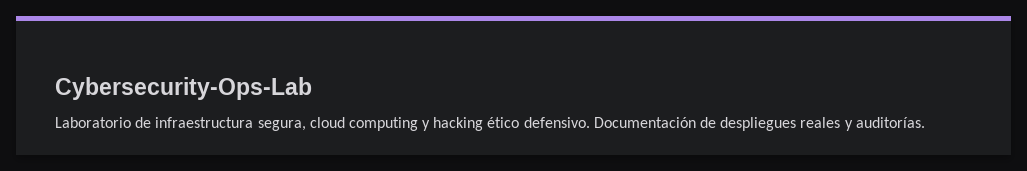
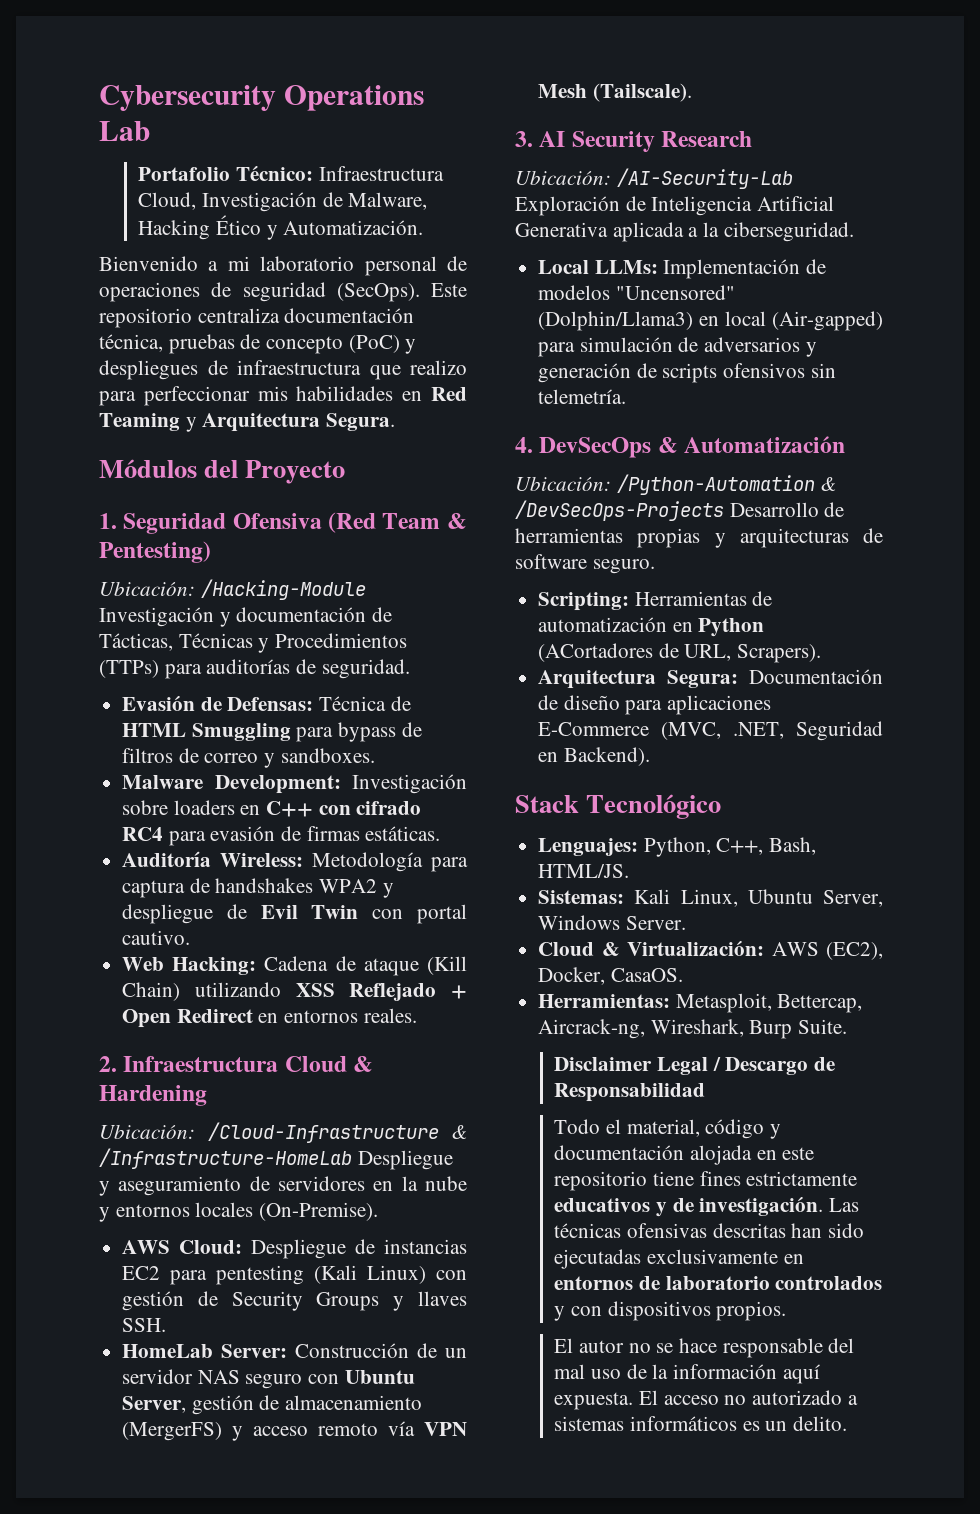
- Cybersecurity-Ops-Lab
- Laboratorio de infraestructura segura, cloud computing y hacking ético defensivo. Documentación de despliegues reales y auditorías.
+ Cybersecurity Operations Lab
+ Portafolio Técnico: Infraestructura Cloud, Investigación de Malware, Hacking Ético y Automatización.
+ Bienvenido a mi laboratorio personal de operaciones de seguridad (SecOps). Este repositorio centraliza documentación técnica, pruebas de concepto (PoC) y despliegues de infraestructura que realizo para perfeccionar mis habilidades en Red Teaming y Arquitectura Segura.
+ Módulos del Proyecto
+ 1. Seguridad Ofensiva (Red Team & Pentesting)
+ Ubicación: /Hacking-Module Investigación y documentación de Tácticas, Técnicas y Procedimientos (TTPs) para auditorías de seguridad.
+ Evasión de Defensas: Técnica de HTML Smuggling para bypass de filtros de correo y sandboxes.
+ Malware Development: Investigación sobre loaders en C++ con cifrado RC4 para evasión de firmas estáticas.
+ Auditoría Wireless: Metodología para captura de handshakes WPA2 y despliegue de Evil Twin con portal cautivo.
+ Web Hacking: Cadena de ataque (Kill Chain) utilizando XSS Reflejado + Open Redirect en entornos reales.
+ 2. Infraestructura Cloud & Hardening
+ Ubicación: /Cloud-Infrastructure & /Infrastructure-HomeLab Despliegue y aseguramiento de servidores en la nube y entornos locales (On-Premise).
+ AWS Cloud: Despliegue de instancias EC2 para pentesting (Kali Linux) con gestión de Security Groups y llaves SSH.
+ HomeLab Server: Construcción de un servidor NAS seguro con Ubuntu Server, gestión de almacenamiento (MergerFS) y acceso remoto vía VPN Mesh (Tailscale).
+ 3. AI Security Research
+ Ubicación: /AI-Security-Lab Exploración de Inteligencia Artificial Generativa aplicada a la ciberseguridad.
+ Local LLMs: Implementación de modelos "Uncensored" (Dolphin/Llama3) en local (Air-gapped) para simulación de adversarios y generación de scripts ofensivos sin telemetría.
+ 4. DevSecOps & Automatización
+ Ubicación: /Python-Automation & /DevSecOps-Projects Desarrollo de herramientas propias y arquitecturas de software seguro.
+ Scripting: Herramientas de automatización en Python (ACortadores de URL, Scrapers).
+ Arquitectura Segura: Documentación de diseño para aplicaciones E-Commerce (MVC, .NET, Seguridad en Backend).
+ Stack Tecnológico
+ Lenguajes: Python, C++, Bash, HTML/JS.
+ Sistemas: Kali Linux, Ubuntu Server, Windows Server.
+ Cloud & Virtualización: AWS (EC2), Docker, CasaOS.
+ Herramientas: Metasploit, Bettercap, Aircrack-ng, Wireshark, Burp Suite.
+ Disclaimer Legal / Descargo de Responsabilidad
+ Todo el material, código y documentación alojada en este repositorio tiene fines estrictamente educativos y de investigación. Las técnicas ofensivas descritas han sido ejecutadas exclusivamente en entornos de laboratorio controlados y con dispositivos propios.
+ El autor no se hace responsable del mal uso de la información aquí expuesta. El acceso no autorizado a sistemas informáticos es un delito.

